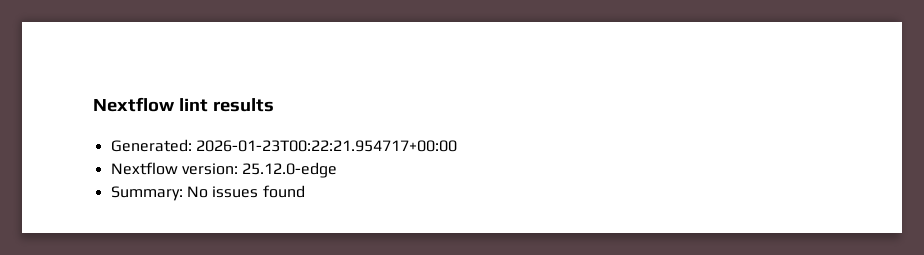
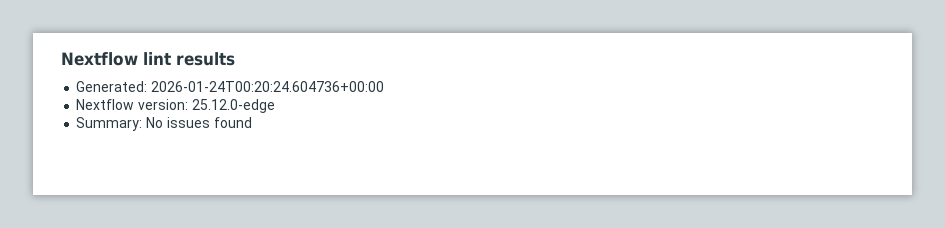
- Generated: 2026-01-23T00:22:21.954717+00:00
+ Generated: 2026-01-24T00:20:24.604736+00:00

